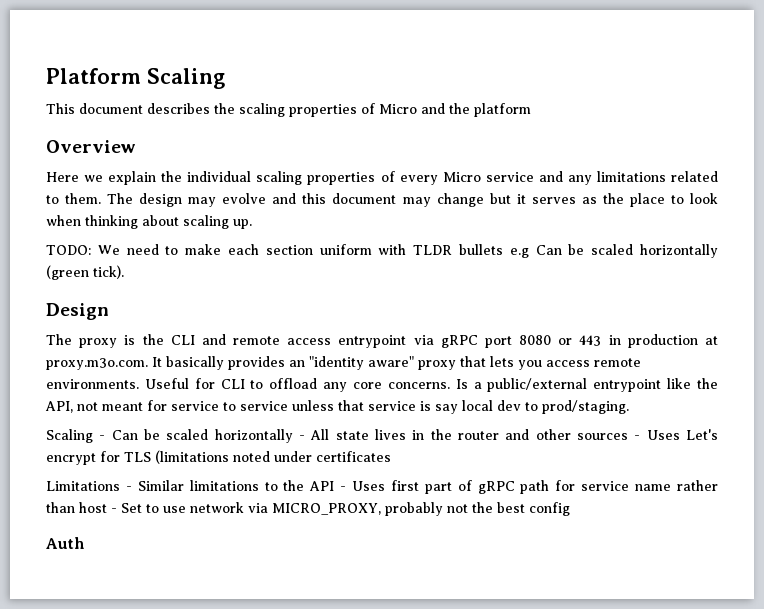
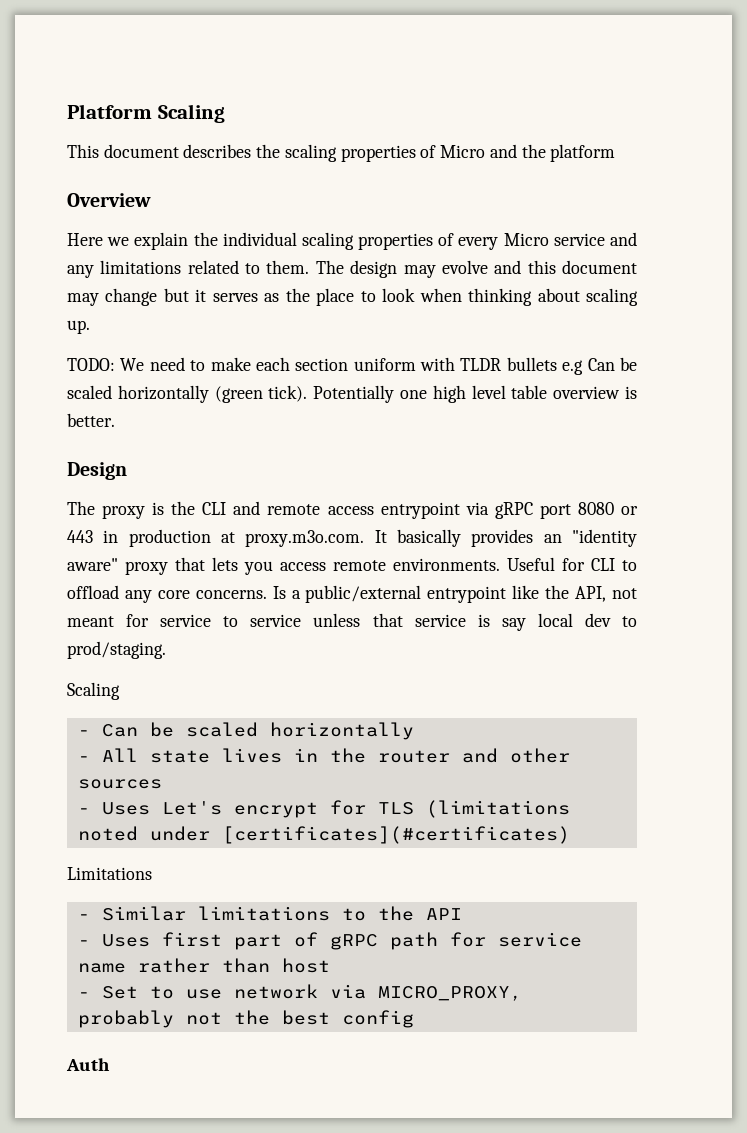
+ Potentially one high level table overview is better.
  Is a public/external entrypoint like the API, not meant for service to service unless that service is say local dev to prod/staging.
- Scaling - Can be scaled horizontally - All state lives in the router and other sources - Uses Let's encrypt for TLS (limitations noted under certificates
+ Scaling
+ - Can be scaled horizontally
+ - All state lives in the router and other sources
+ - Uses Let's encrypt for TLS (limitations noted under [certificates](#certificates)
- Limitations - Similar limitations to the API - Uses first part of gRPC path for service name rather than host - Set to use network via MICRO_PROXY, probably not the best config
+ Limitations
+ - Similar limitations to the API
+ - Uses first part of gRPC path for service name rather than host
+ - Set to use network via MICRO_PROXY, probably not the best config

